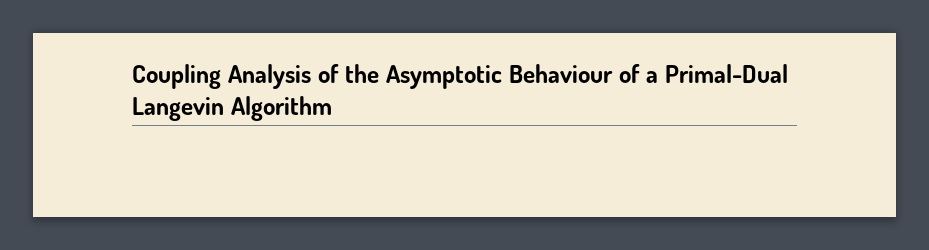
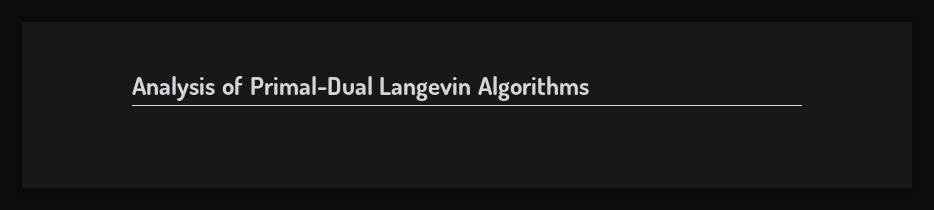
- Coupling Analysis of the Asymptotic Behaviour of a Primal-Dual Langevin Algorithm
+ Analysis of Primal-Dual Langevin Algorithms

